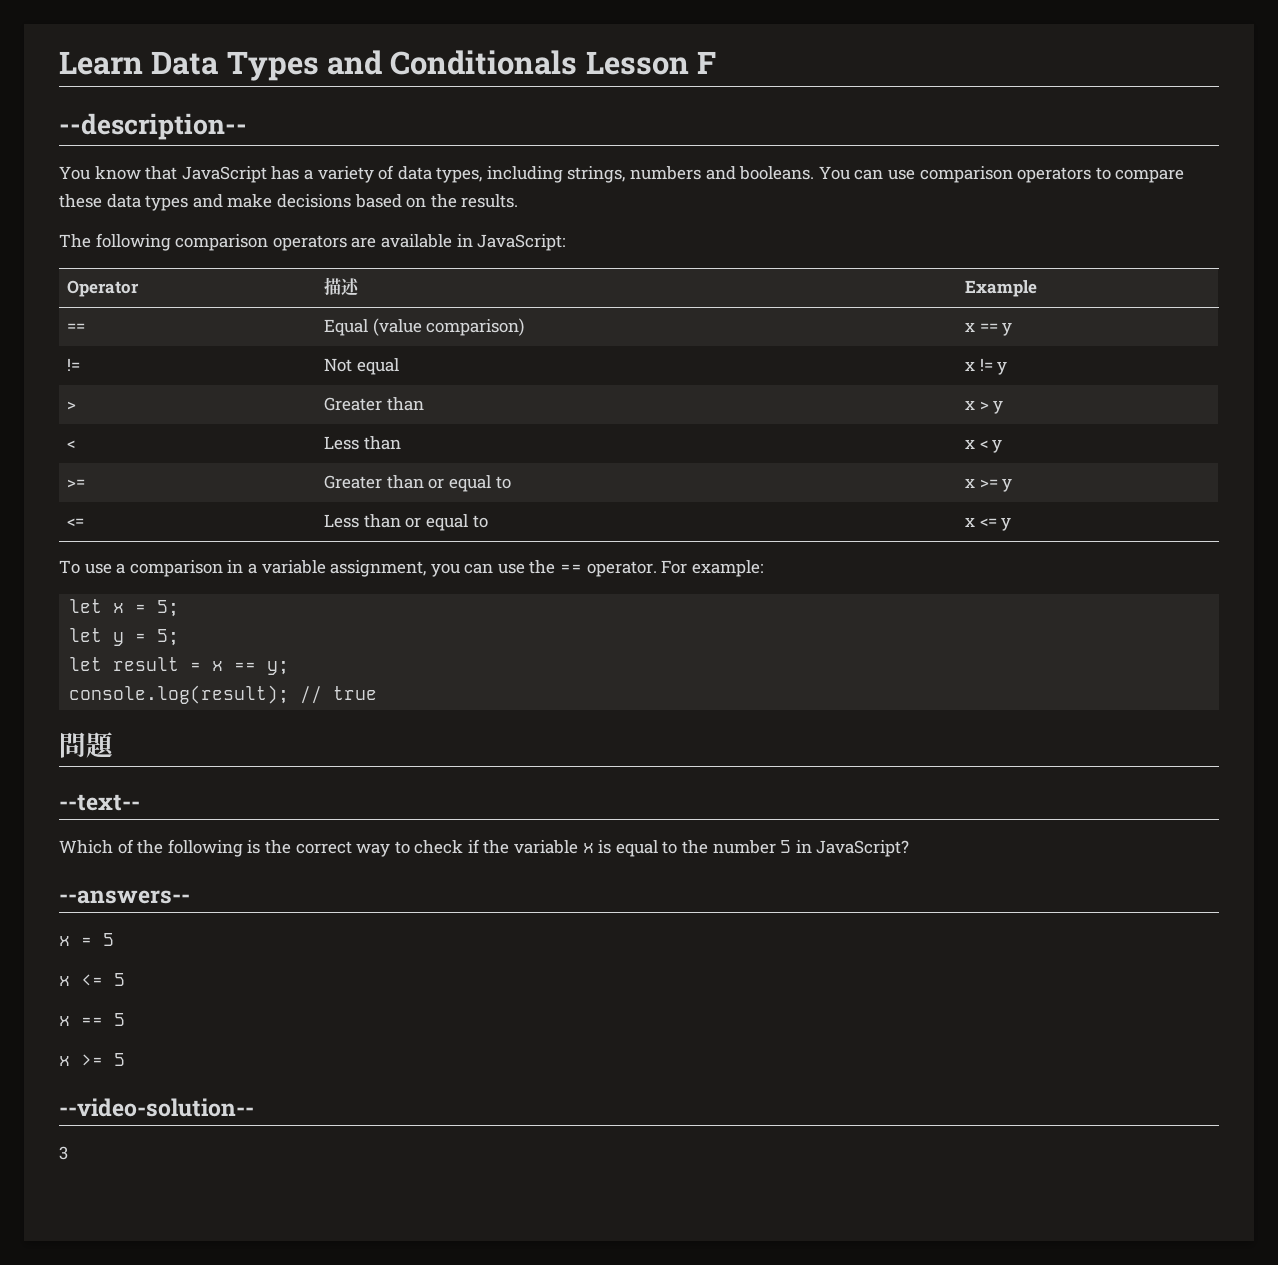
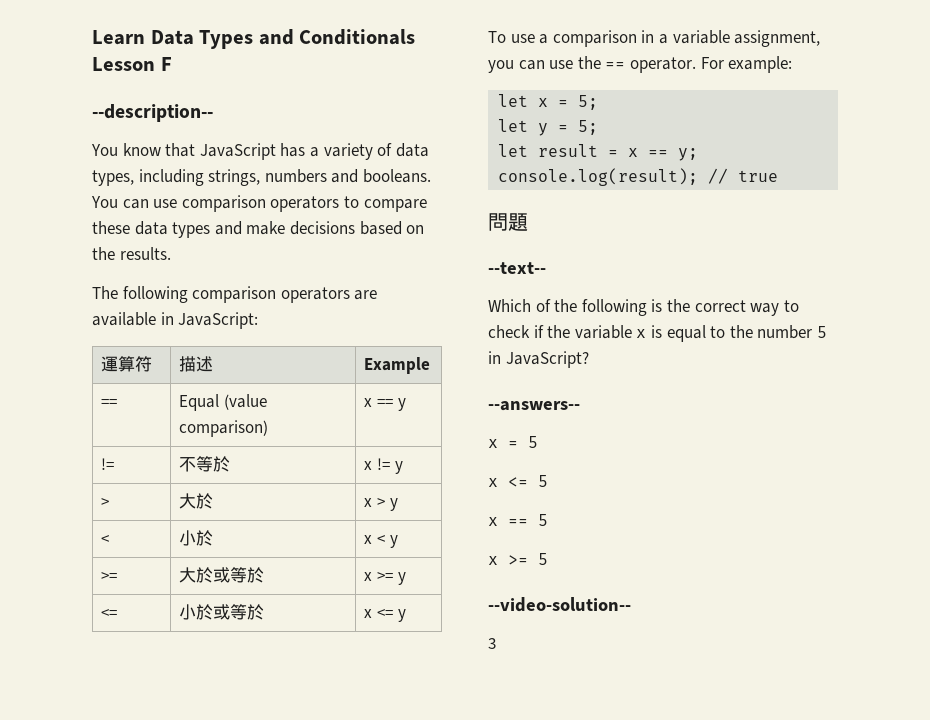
- Operator | 描述 | Example
+ 運算符 | 描述 | Example
- != | Not equal | x != y
+ != | 不等於 | x != y
- > | Greater than | x > y
+ > | 大於 | x > y
- < | Less than | x < y
+ < | 小於 | x < y
- >= | Greater than or equal to | x >= y
+ >= | 大於或等於 | x >= y
- <= | Less than or equal to | x <= y
+ <= | 小於或等於 | x <= y

